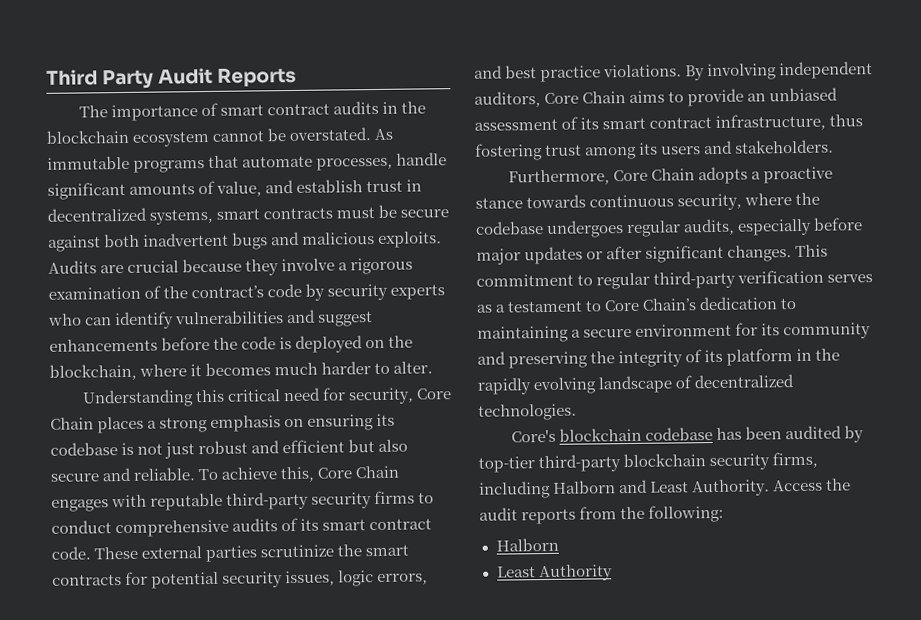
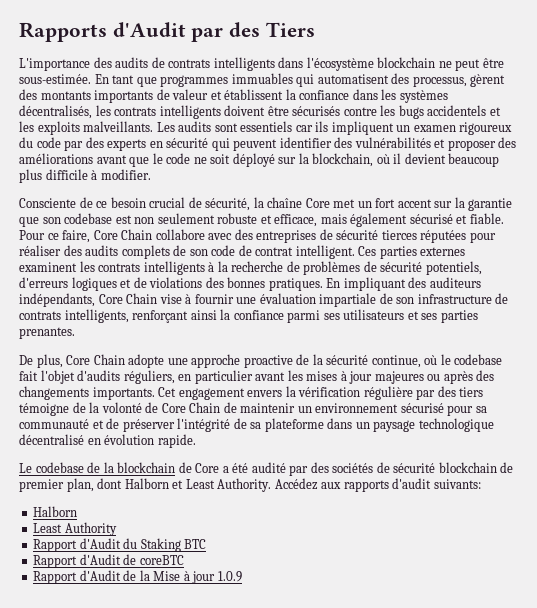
- Third Party Audit Reports
- The importance of smart contract audits in the blockchain ecosystem cannot be overstated. As immutable programs that automate processes, handle significant amounts of value, and establish trust in decentralized systems, smart contracts must be secure against both inadvertent bugs and malicious exploits. Audits are crucial because they involve a rigorous examination of the contract’s code by security experts who can identify vulnerabilities and suggest enhancements before the code is deployed on the blockchain, where it becomes much harder to alter.
- Understanding this critical need for security, Core Chain places a strong emphasis on ensuring its codebase is not just robust and efficient but also secure and reliable. To achieve this, Core Chain engages with reputable third-party security firms to conduct comprehensive audits of its smart contract code. These external parties scrutinize the smart contracts for potential security issues, logic errors, and best practice violations. By involving independent auditors, Core Chain aims to provide an unbiased assessment of its smart contract infrastructure, thus fostering trust among its users and stakeholders.
- Furthermore, Core Chain adopts a proactive stance towards continuous security, where the codebase undergoes regular audits, especially before major updates or after significant changes. This commitment to regular third-party verification serves as a testament to Core Chain’s dedication to maintaining a secure environment for its community and preserving the integrity of its platform in the rapidly evolving landscape of decentralized technologies.
- Core's blockchain codebase has been audited by top-tier third-party blockchain security firms, including Halborn and Least Authority. Access the audit reports from the following:
+ Rapports d'Audit par des Tiers
+ L'importance des audits de contrats intelligents dans l'écosystème blockchain ne peut être sous-estimée. En tant que programmes immuables qui automatisent des processus, gèrent des montants importants de valeur et établissent la confiance dans les systèmes décentralisés, les contrats intelligents doivent être sécurisés contre les bugs accidentels et les exploits malveillants. Les audits sont essentiels car ils impliquent un examen rigoureux du code par des experts en sécurité qui peuvent identifier des vulnérabilités et proposer des améliorations avant que le code ne soit déployé sur la blockchain, où il devient beaucoup plus difficile à modifier.
+ Consciente de ce besoin crucial de sécurité, la chaîne Core met un fort accent sur la garantie que son codebase est non seulement robuste et efficace, mais également sécurisé et fiable. Pour ce faire, Core Chain collabore avec des entreprises de sécurité tierces réputées pour réaliser des audits complets de son code de contrat intelligent. Ces parties externes examinent les contrats intelligents à la recherche de problèmes de sécurité potentiels, d'erreurs logiques et de violations des bonnes pratiques. En impliquant des auditeurs indépendants, Core Chain vise à fournir une évaluation impartiale de son infrastructure de contrats intelligents, renforçant ainsi la confiance parmi ses utilisateurs et ses parties prenantes.
+ De plus, Core Chain adopte une approche proactive de la sécurité continue, où le codebase fait l'objet d'audits réguliers, en particulier avant les mises à jour majeures ou après des changements importants. Cet engagement envers la vérification régulière par des tiers témoigne de la volonté de Core Chain de maintenir un environnement sécurisé pour sa communauté et de préserver l'intégrité de sa plateforme dans un paysage technologique décentralisé en évolution rapide.
+ Le codebase de la blockchain de Core a été audité par des sociétés de sécurité blockchain de premier plan, dont Halborn et Least Authority. Accédez aux rapports d'audit suivants:
  Halborn
  Least Authority
+ Rapport d'Audit du Staking BTC
+ Rapport d'Audit de coreBTC
+ Rapport d'Audit de la Mise à jour 1.0.9

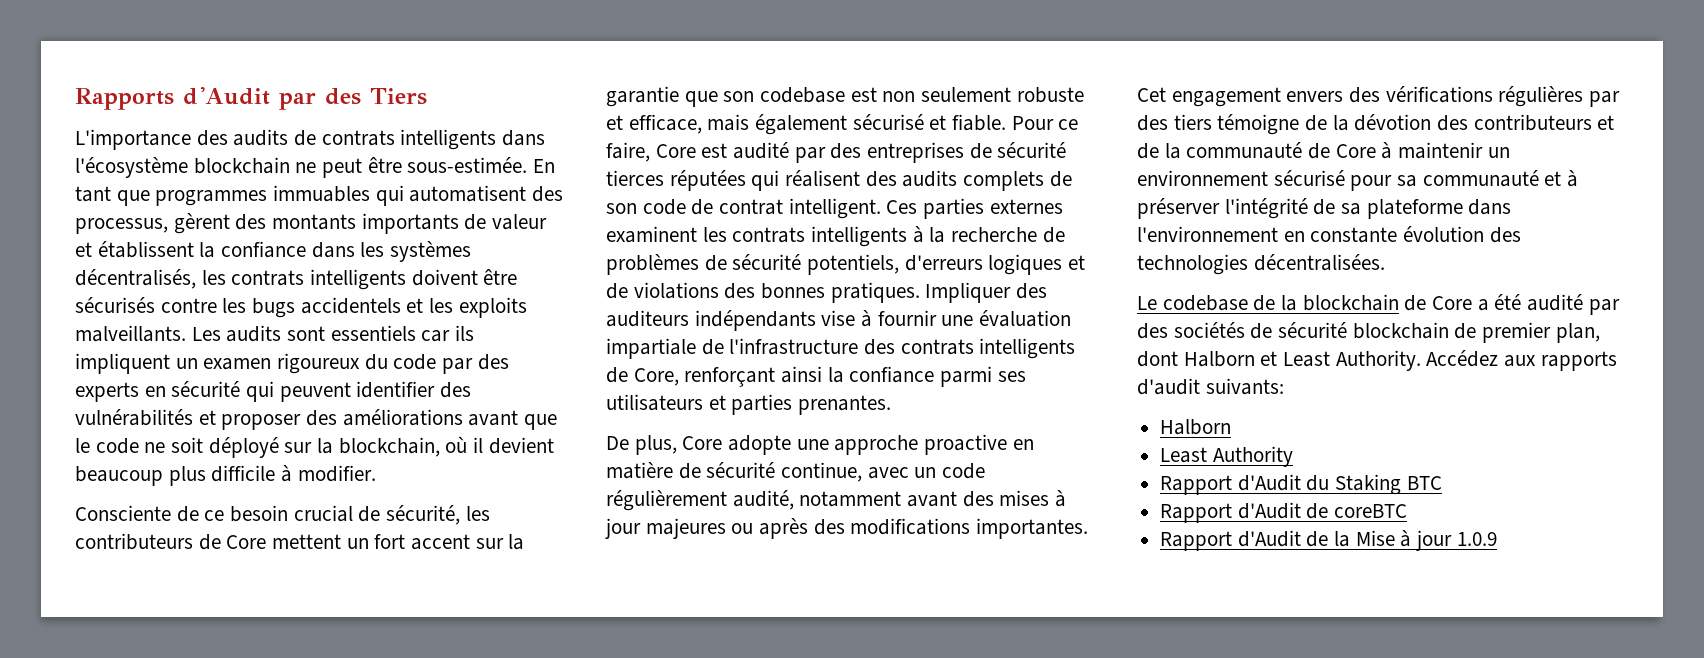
- Consciente de ce besoin crucial de sécurité, la chaîne Core met un fort accent sur la garantie que son codebase est non seulement robuste et efficace, mais également sécurisé et fiable.
+ Consciente de ce besoin crucial de sécurité, les contributeurs de Core mettent un fort accent sur la garantie que son codebase est non seulement robuste et efficace, mais également sécurisé et fiable.
- Pour ce faire, Core Chain collabore avec des entreprises de sécurité tierces réputées pour réaliser des audits complets de son code de contrat intelligent.
+ Pour ce faire, Core est audité par des entreprises de sécurité tierces réputées qui réalisent des audits complets de son code de contrat intelligent.
- En impliquant des auditeurs indépendants, Core Chain vise à fournir une évaluation impartiale de son infrastructure de contrats intelligents, renforçant ainsi la confiance parmi ses utilisateurs et ses parties prenantes.
+ Impliquer des auditeurs indépendants vise à fournir une évaluation impartiale de l'infrastructure des contrats intelligents de Core, renforçant ainsi la confiance parmi ses utilisateurs et parties prenantes.
- De plus, Core Chain adopte une approche proactive de la sécurité continue, où le codebase fait l'objet d'audits réguliers, en particulier avant les mises à jour majeures ou après des changements importants.
+ De plus, Core adopte une approche proactive en matière de sécurité continue, avec un code régulièrement audité, notamment avant des mises à jour majeures ou après des modifications importantes.
- Cet engagement envers la vérification régulière par des tiers témoigne de la volonté de Core Chain de maintenir un environnement sécurisé pour sa communauté et de préserver l'intégrité de sa plateforme dans un paysage technologique décentralisé en évolution rapide.
+ Cet engagement envers des vérifications régulières par des tiers témoigne de la dévotion des contributeurs et de la communauté de Core à maintenir un environnement sécurisé pour sa communauté et à préserver l'intégrité de sa plateforme dans l'environnement en constante évolution des technologies décentralisées.

